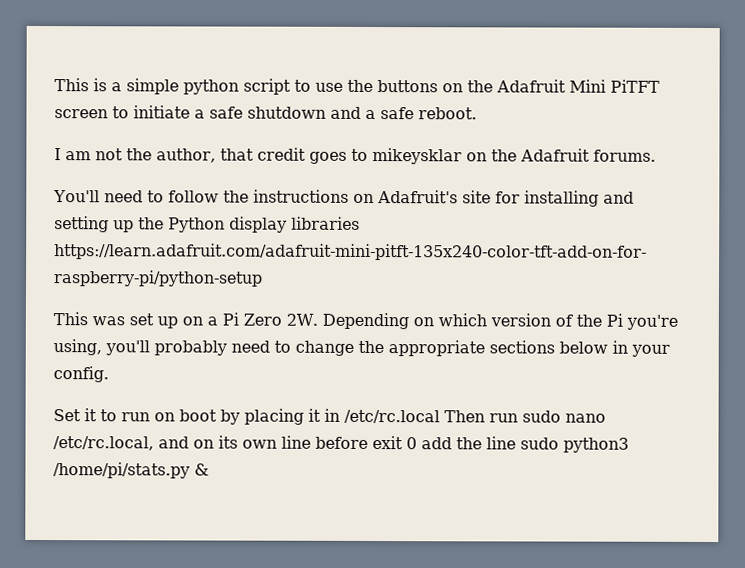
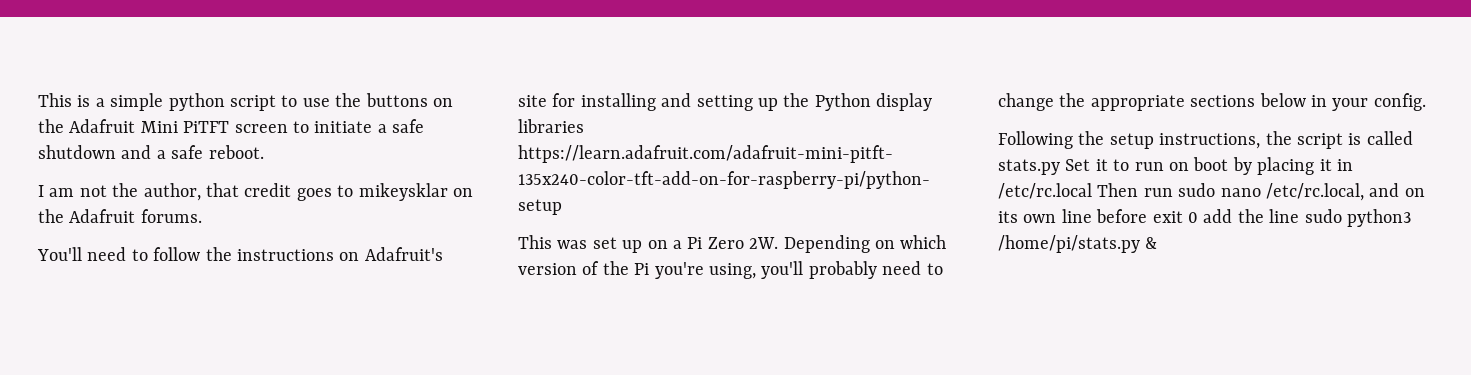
- Set it to run on boot by placing it in /etc/rc.local Then run sudo nano /etc/rc.local, and on its own line before exit 0 add the line sudo python3 /home/pi/stats.py &
+ Following the setup instructions, the script is called stats.py Set it to run on boot by placing it in /etc/rc.local Then run sudo nano /etc/rc.local, and on its own line before exit 0 add the line sudo python3 /home/pi/stats.py &

